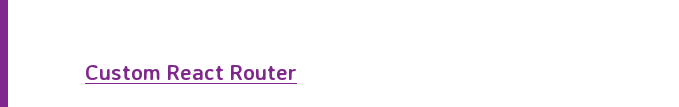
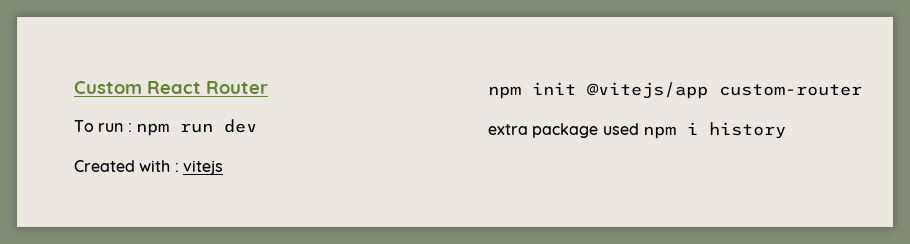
+ To run : npm run dev
+ Created with : vitejs
+ npm init @vitejs/app custom-router
+ extra package used npm i history

